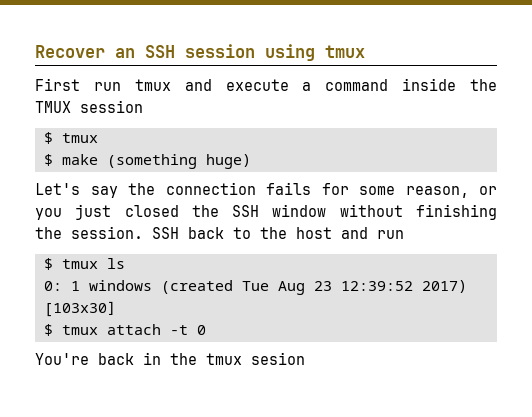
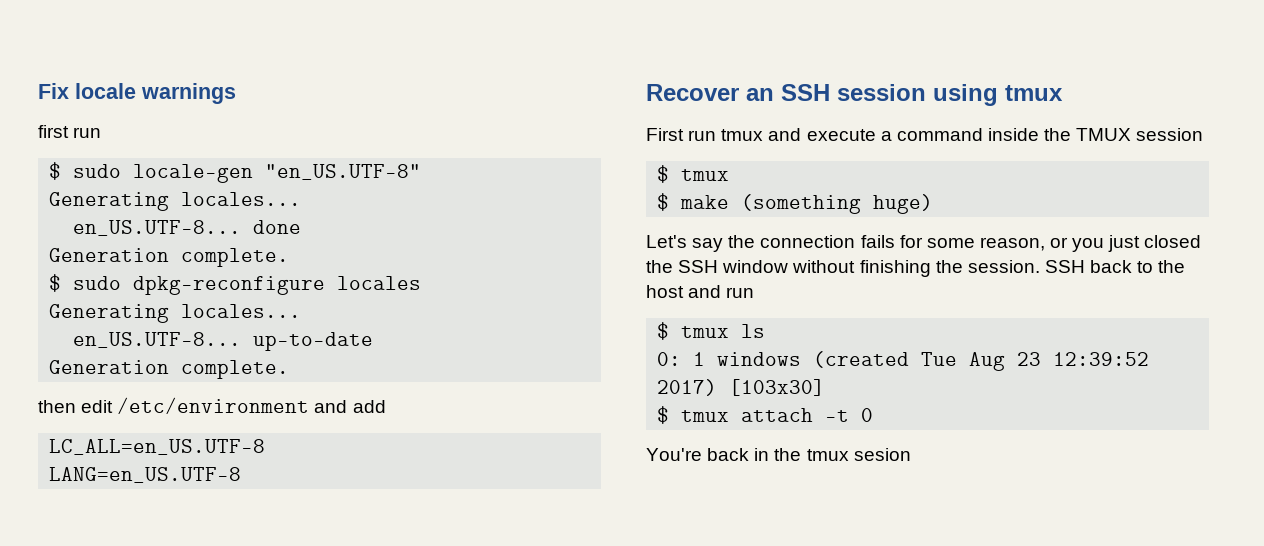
+ Fix locale warnings
+ first run
+ $ sudo locale-gen "en_US.UTF-8"
+ Generating locales...
+ en_US.UTF-8... done
+ Generation complete.
+ $ sudo dpkg-reconfigure locales
+ Generating locales...
+ en_US.UTF-8... up-to-date
+ Generation complete.
+ then edit /etc/environment and add
+ LC_ALL=en_US.UTF-8
+ LANG=en_US.UTF-8

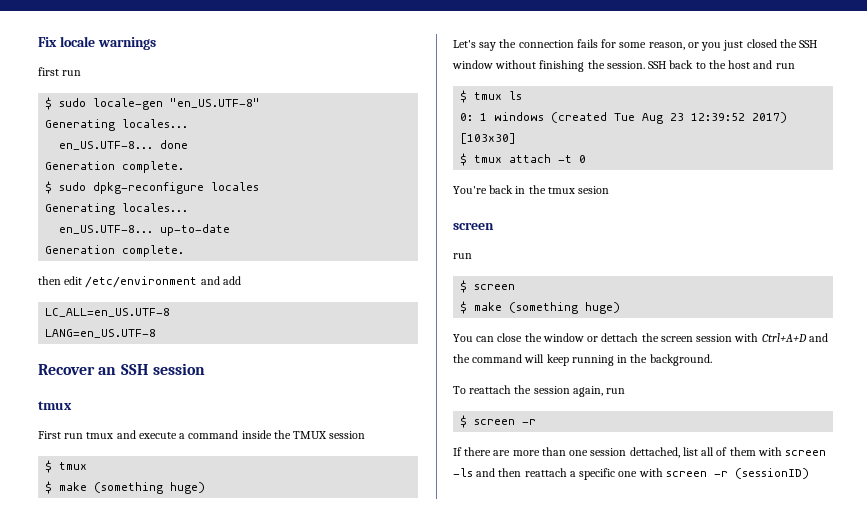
- Recover an SSH session using tmux
+ Recover an SSH session
+ tmux
  You're back in the tmux sesion
+ screen
+ run
+ $ screen
+ $ make (something huge)
+ You can close the window or dettach the screen session with Ctrl+A+D and the command will keep running in the background.
+ To reattach the session again, run
+ $ screen -r
+ If there are more than one session dettached, list all of them with screen -ls and then reattach a specific one with screen -r (sessionID)

